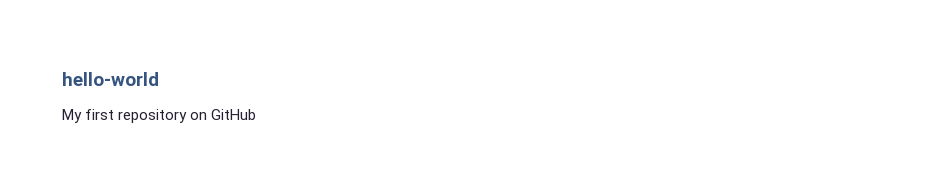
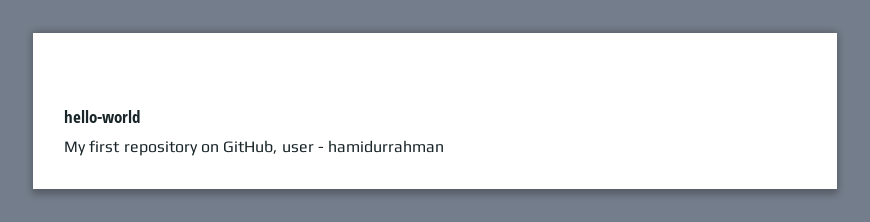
- My first repository on GitHub
+ My first repository on GitHub, user - hamidurrahman

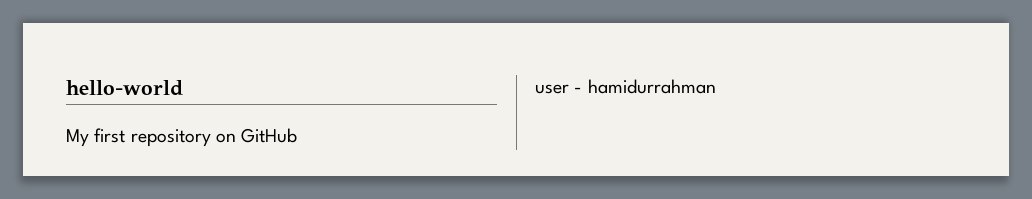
- My first repository on GitHub, user - hamidurrahman
+ My first repository on GitHub
+ user - hamidurrahman

